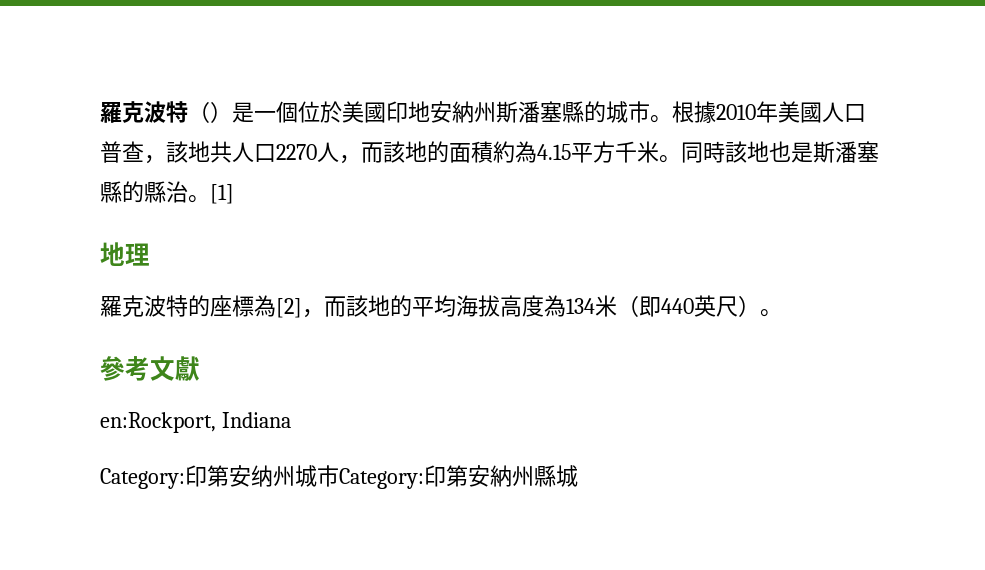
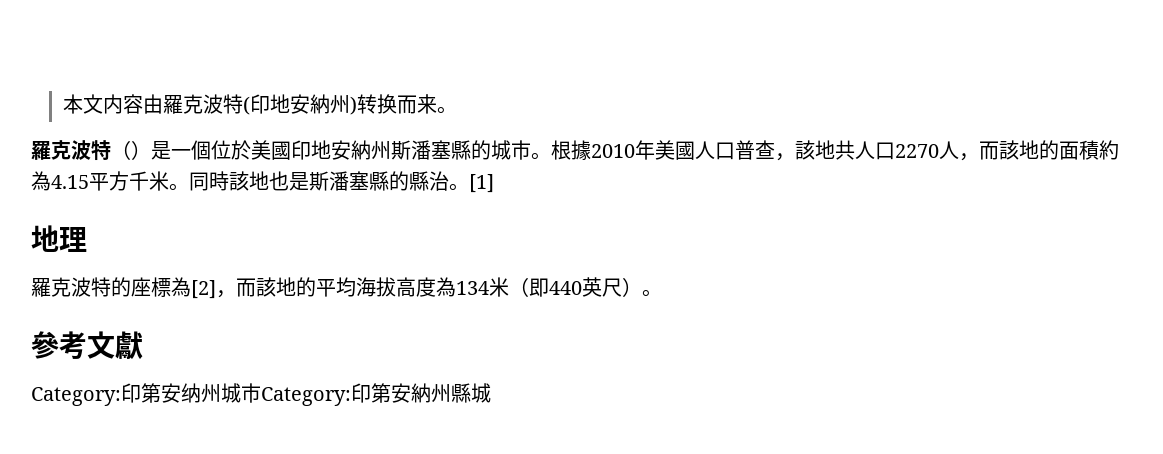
+ 本文内容由羅克波特(印地安納州)转换而来。
- en:Rockport, Indiana

